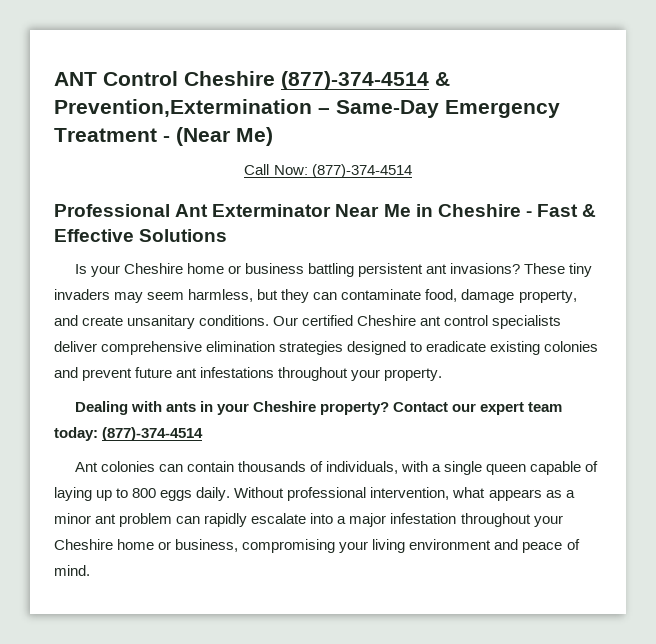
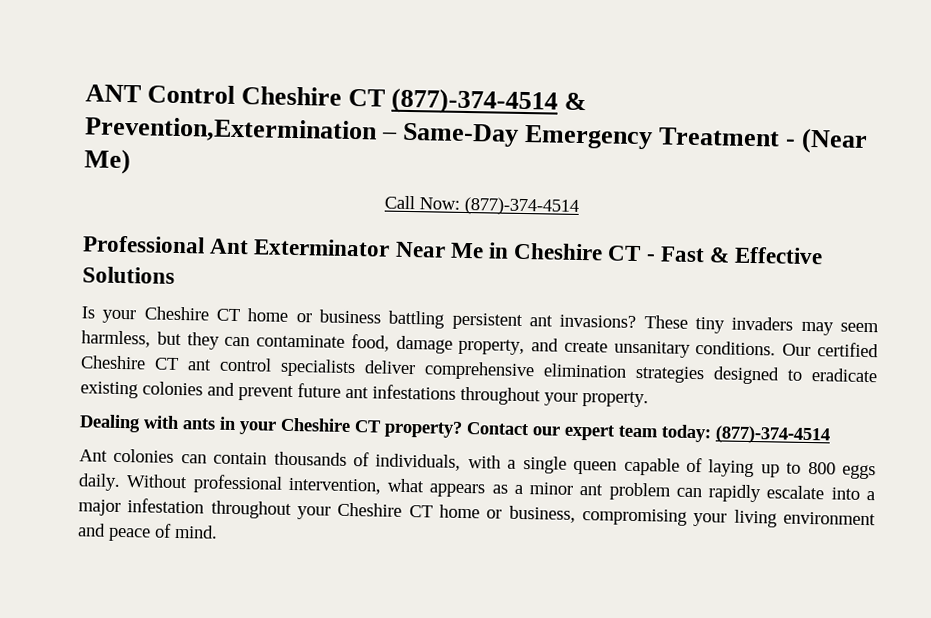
- ANT Control Cheshire (877)-374-4514 & Prevention,Extermination – Same-Day Emergency Treatment - (Near Me)
+ ANT Control Cheshire CT (877)-374-4514 & Prevention,Extermination – Same-Day Emergency Treatment - (Near Me)
- Professional Ant Exterminator Near Me in Cheshire - Fast & Effective Solutions
+ Professional Ant Exterminator Near Me in Cheshire CT - Fast & Effective Solutions
- Is your Cheshire home or business battling persistent ant invasions?
+ Is your Cheshire CT home or business battling persistent ant invasions?
- Our certified Cheshire ant control specialists deliver comprehensive elimination strategies designed to eradicate existing colonies and prevent future ant infestations throughout your property.
+ Our certified Cheshire CT ant control specialists deliver comprehensive elimination strategies designed to eradicate existing colonies and prevent future ant infestations throughout your property.
- Dealing with ants in your Cheshire property?
+ Dealing with ants in your Cheshire CT property?
- Without professional intervention, what appears as a minor ant problem can rapidly escalate into a major infestation throughout your Cheshire home or business, compromising your living environment and peace of mind.
+ Without professional intervention, what appears as a minor ant problem can rapidly escalate into a major infestation throughout your Cheshire CT home or business, compromising your living environment and peace of mind.

